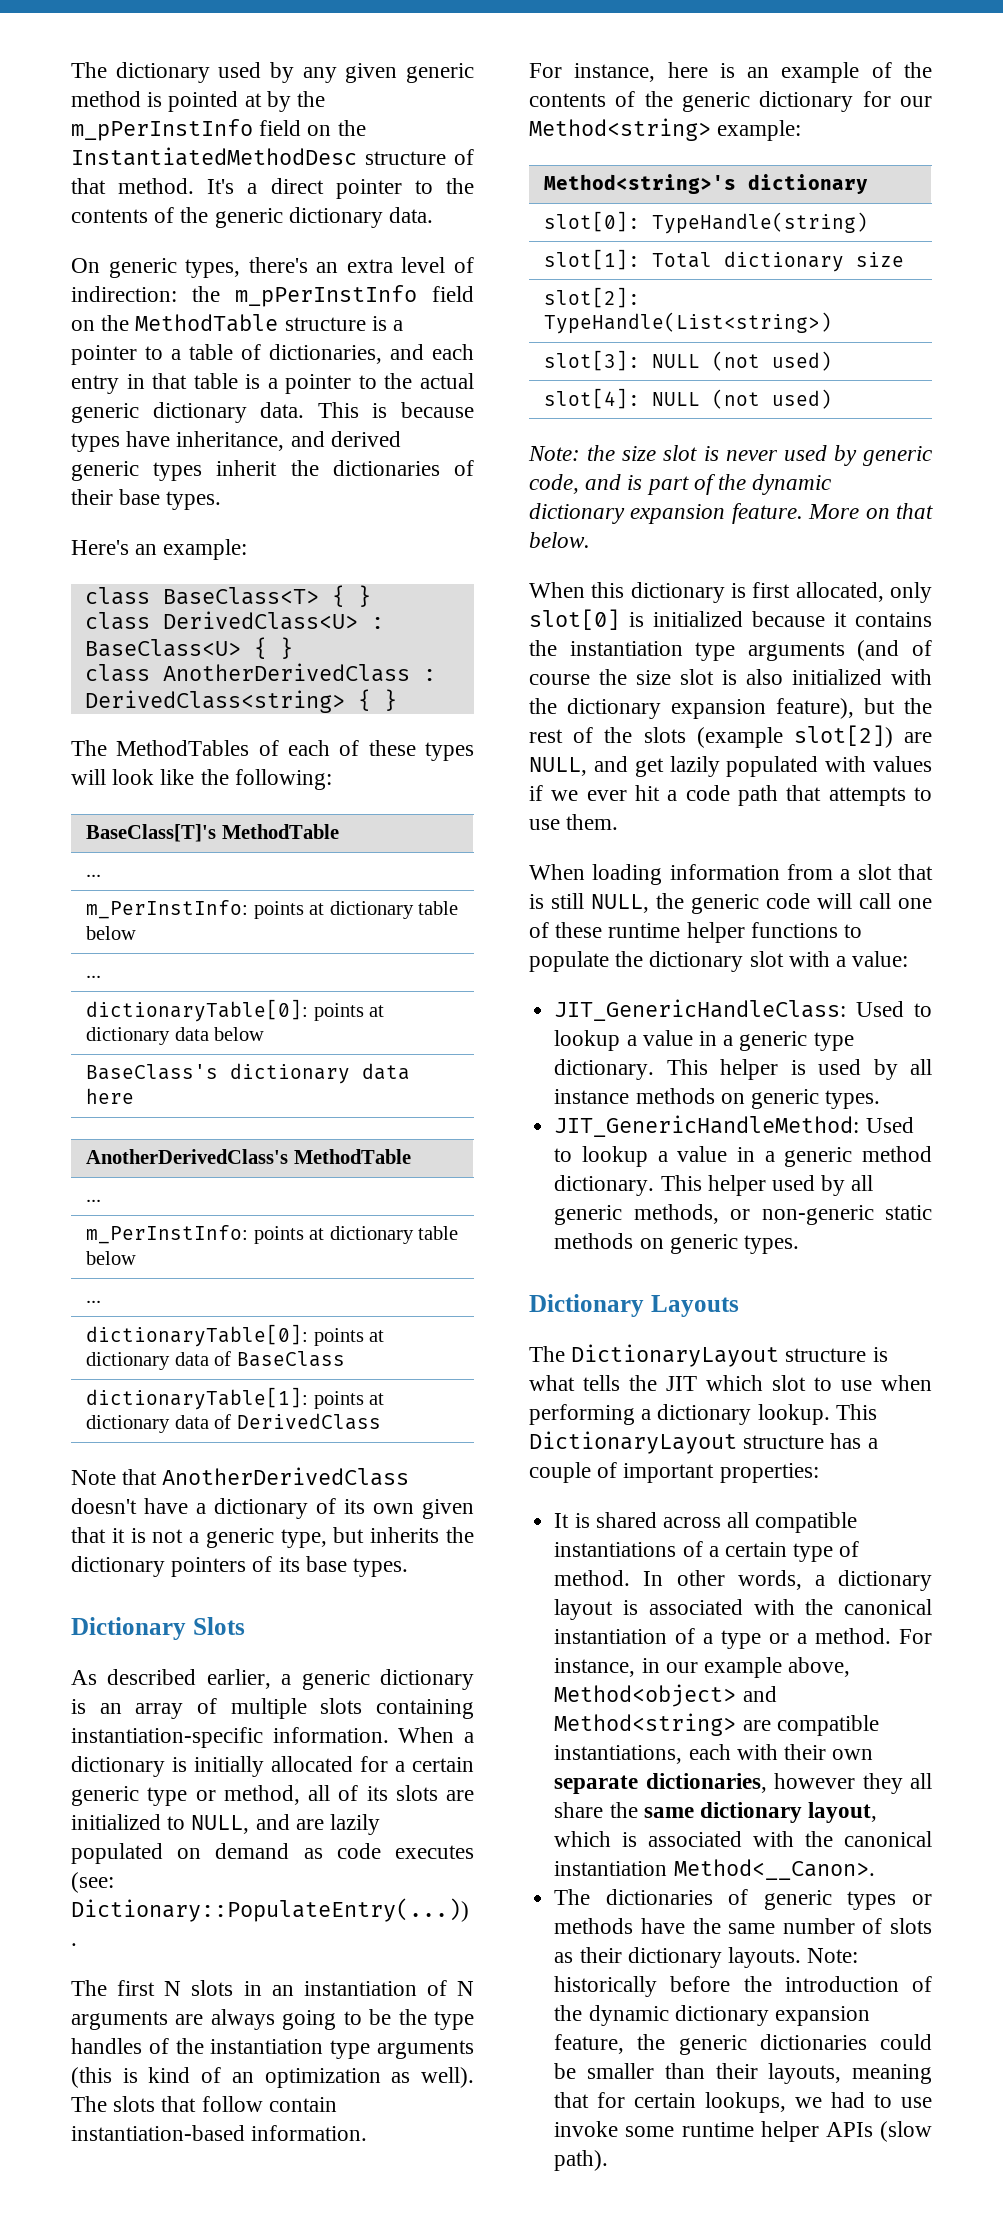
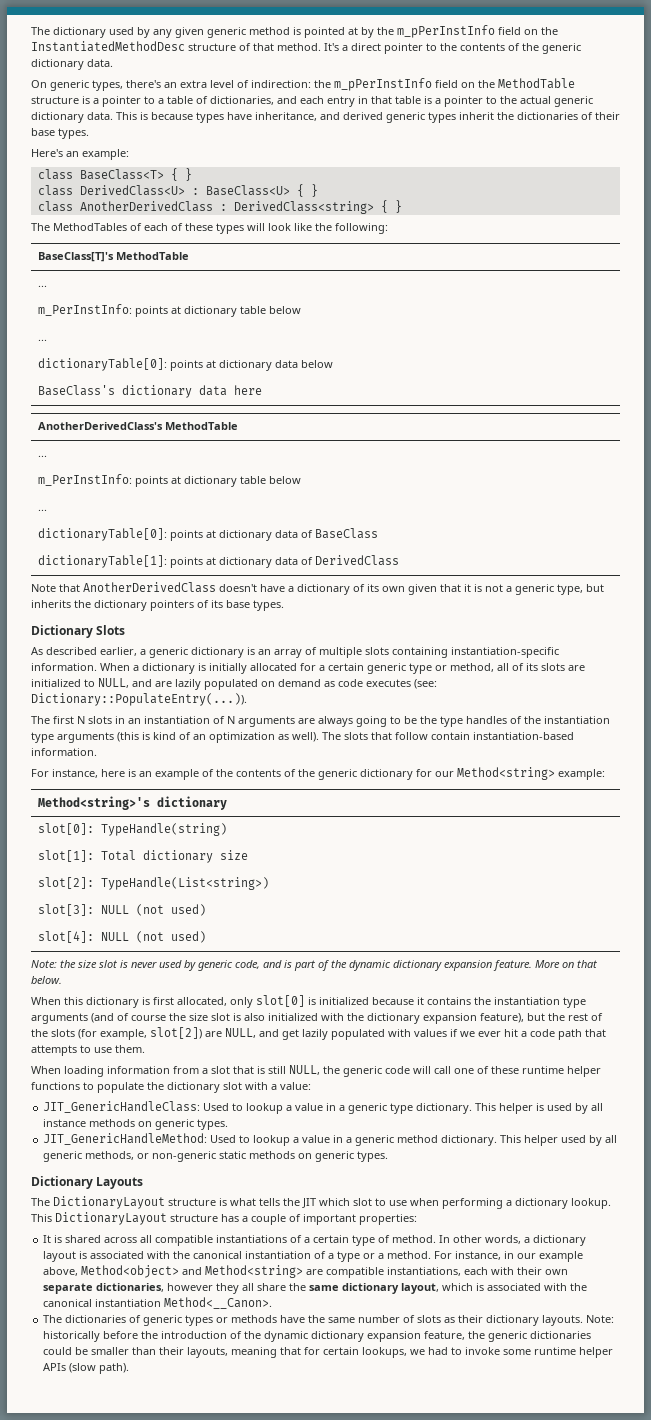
- When this dictionary is first allocated, only slot[0] is initialized because it contains the instantiation type arguments (and of course the size slot is also initialized with the dictionary expansion feature), but the rest of the slots (example slot[2]) are NULL, and get lazily populated with values if we ever hit a code path that attempts to use them.
+ When this dictionary is first allocated, only slot[0] is initialized because it contains the instantiation type arguments (and of course the size slot is also initialized with the dictionary expansion feature), but the rest of the slots (for example, slot[2]) are NULL, and get lazily populated with values if we ever hit a code path that attempts to use them.
- Note: historically before the introduction of the dynamic dictionary expansion feature, the generic dictionaries could be smaller than their layouts, meaning that for certain lookups, we had to use invoke some runtime helper APIs (slow path).
+ Note: historically before the introduction of the dynamic dictionary expansion feature, the generic dictionaries could be smaller than their layouts, meaning that for certain lookups, we had to invoke some runtime helper APIs (slow path).

